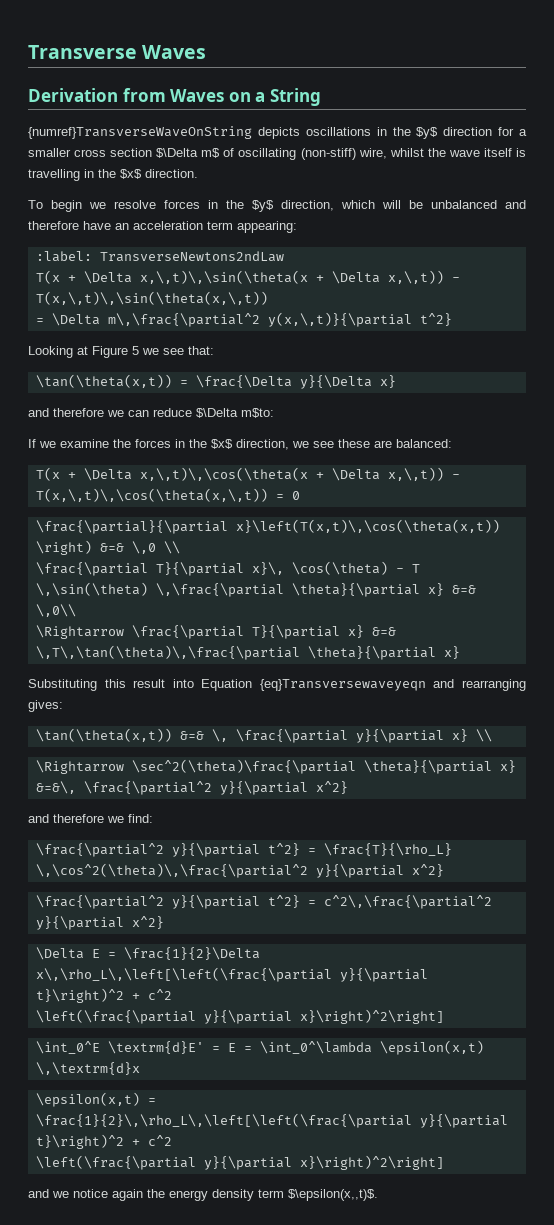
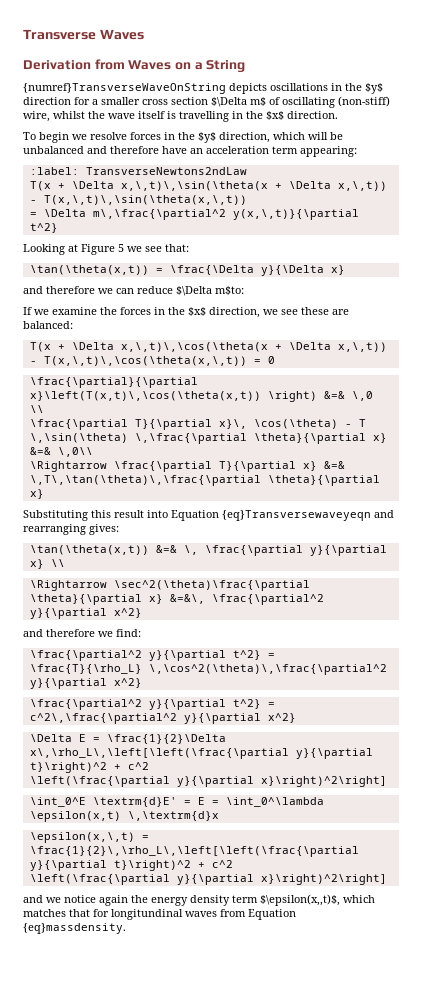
- \epsilon(x,t) = \frac{1}{2}\,\rho_L\,\left[\left(\frac{\partial y}{\partial t}\right)^2 + c^2
+ \epsilon(x,\,t) = \frac{1}{2}\,\rho_L\,\left[\left(\frac{\partial y}{\partial t}\right)^2 + c^2
- and we notice again the energy density term $\epsilon(x,,t)$.
+ and we notice again the energy density term $\epsilon(x,,t)$, which matches that for longitundinal waves from Equation {eq}massdensity.

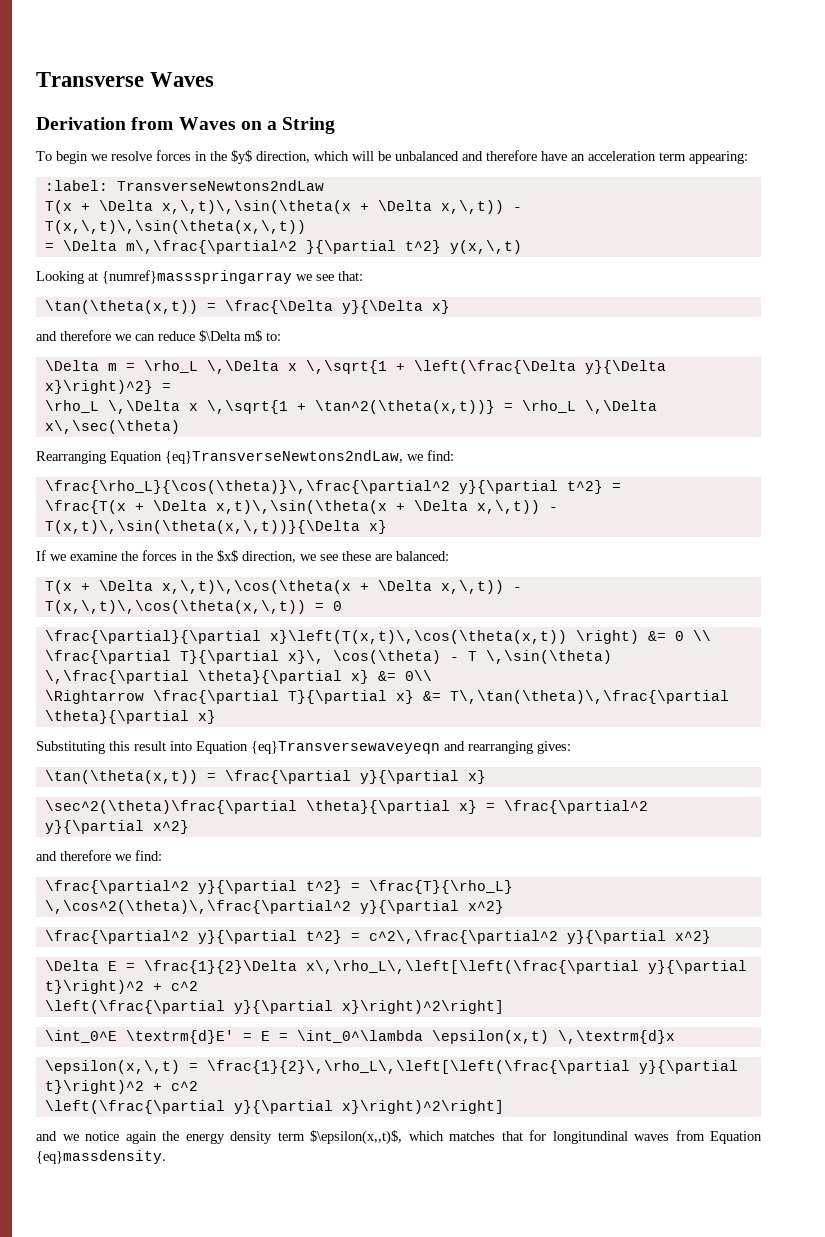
- {numref}TransverseWaveOnString depicts oscillations in the $y$ direction for a smaller cross section $\Delta m$ of oscillating (non-stiff) wire, whilst the wave itself is travelling in the $x$ direction.
- = \Delta m\,\frac{\partial^2 y(x,\,t)}{\partial t^2}
+ = \Delta m\,\frac{\partial^2 }{\partial t^2} y(x,\,t)
- Looking at Figure 5 we see that:
+ Looking at {numref}massspringarray we see that:
- and therefore we can reduce $\Delta m$to:
+ and therefore we can reduce $\Delta m$ to:
+ \Delta m = \rho_L \,\Delta x \,\sqrt{1 + \left(\frac{\Delta y}{\Delta x}\right)^2} =
+ \rho_L \,\Delta x \,\sqrt{1 + \tan^2(\theta(x,t))} = \rho_L \,\Delta x\,\sec(\theta)
+ Rearranging Equation {eq}TransverseNewtons2ndLaw, we find:
+ \frac{\rho_L}{\cos(\theta)}\,\frac{\partial^2 y}{\partial t^2} =
+ \frac{T(x + \Delta x,t)\,\sin(\theta(x + \Delta x,\,t)) - T(x,t)\,\sin(\theta(x,\,t))}{\Delta x}
- \frac{\partial}{\partial x}\left(T(x,t)\,\cos(\theta(x,t)) \right) &=& \,0 \\
+ \frac{\partial}{\partial x}\left(T(x,t)\,\cos(\theta(x,t)) \right) &= 0 \\
- \frac{\partial T}{\partial x}\, \cos(\theta) - T \,\sin(\theta) \,\frac{\partial \theta}{\partial x} &=& \,0\\
+ \frac{\partial T}{\partial x}\, \cos(\theta) - T \,\sin(\theta) \,\frac{\partial \theta}{\partial x} &= 0\\
- \Rightarrow \frac{\partial T}{\partial x} &=& \,T\,\tan(\theta)\,\frac{\partial \theta}{\partial x}
+ \Rightarrow \frac{\partial T}{\partial x} &= T\,\tan(\theta)\,\frac{\partial \theta}{\partial x}
- \tan(\theta(x,t)) &=& \, \frac{\partial y}{\partial x} \\
- \Rightarrow \sec^2(\theta)\frac{\partial \theta}{\partial x} &=&\, \frac{\partial^2 y}{\partial x^2}
+ \tan(\theta(x,t)) = \frac{\partial y}{\partial x}
+ \sec^2(\theta)\frac{\partial \theta}{\partial x} = \frac{\partial^2 y}{\partial x^2}

